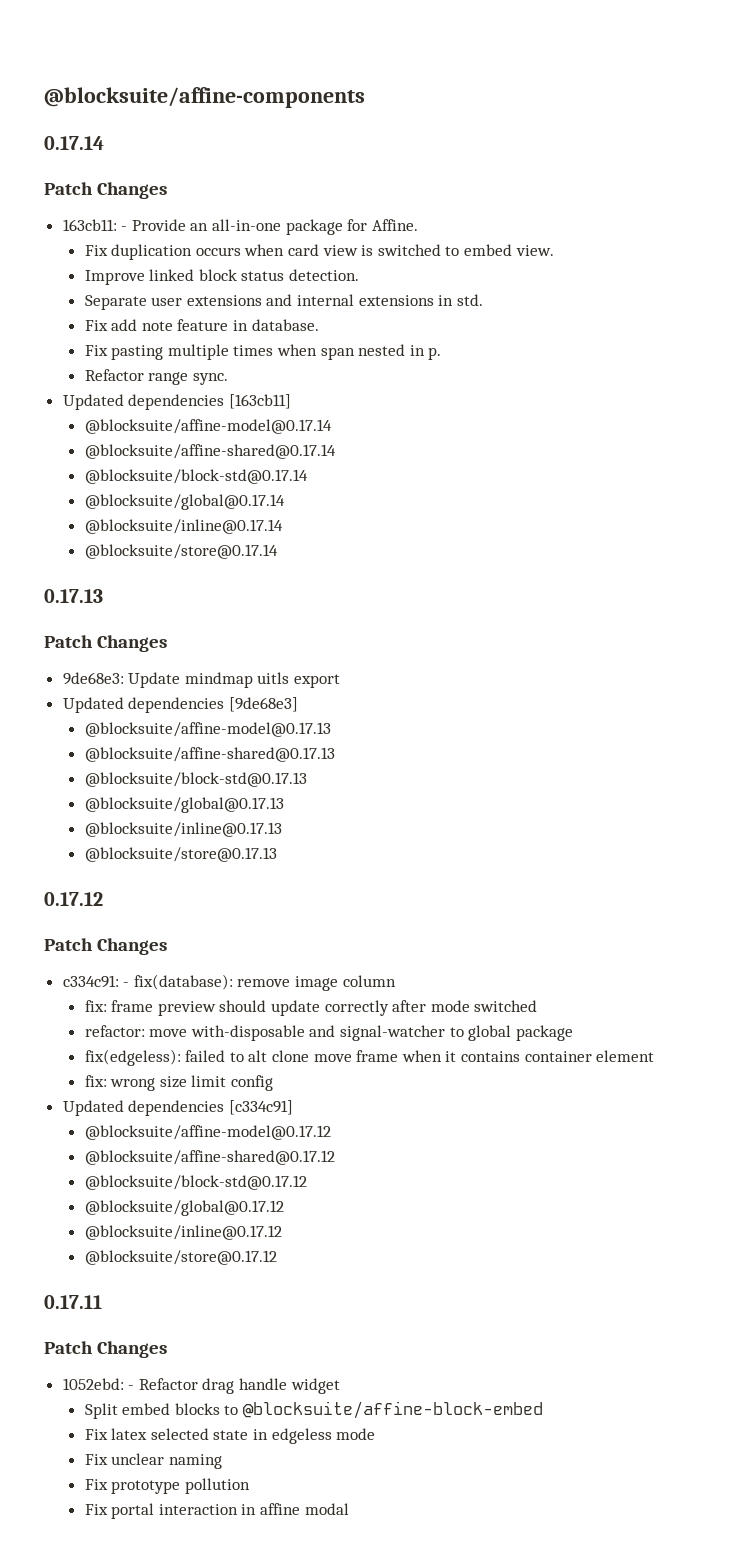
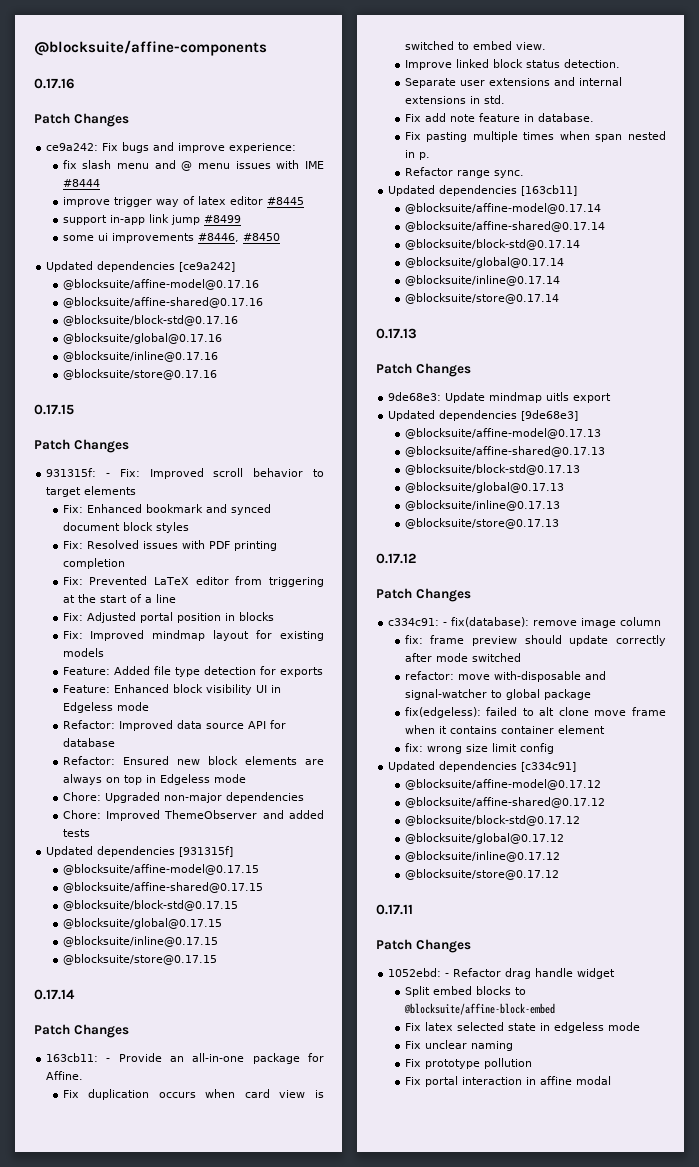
+ 0.17.16
+ Patch Changes
+ ce9a242: Fix bugs and improve experience:
+ fix slash menu and @ menu issues with IME #8444
+ improve trigger way of latex editor #8445
+ support in-app link jump #8499
+ some ui improvements #8446, #8450
+ Updated dependencies [ce9a242]
+ @blocksuite/affine-model@0.17.16
+ @blocksuite/affine-shared@0.17.16
+ @blocksuite/block-std@0.17.16
+ @blocksuite/global@0.17.16
+ @blocksuite/inline@0.17.16
+ @blocksuite/store@0.17.16
+ 0.17.15
+ Patch Changes
+ 931315f: - Fix: Improved scroll behavior to target elements
+ Fix: Enhanced bookmark and synced document block styles
+ Fix: Resolved issues with PDF printing completion
+ Fix: Prevented LaTeX editor from triggering at the start of a line
+ Fix: Adjusted portal position in blocks
+ Fix: Improved mindmap layout for existing models
+ Feature: Added file type detection for exports
+ Feature: Enhanced block visibility UI in Edgeless mode
+ Refactor: Improved data source API for database
+ Refactor: Ensured new block elements are always on top in Edgeless mode
+ Chore: Upgraded non-major dependencies
+ Chore: Improved ThemeObserver and added tests
+ Updated dependencies [931315f]
+ @blocksuite/affine-model@0.17.15
+ @blocksuite/affine-shared@0.17.15
+ @blocksuite/block-std@0.17.15
+ @blocksuite/global@0.17.15
+ @blocksuite/inline@0.17.15
+ @blocksuite/store@0.17.15

